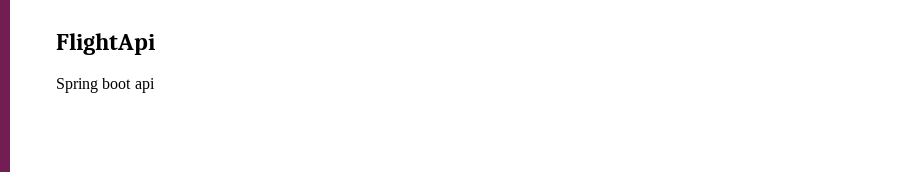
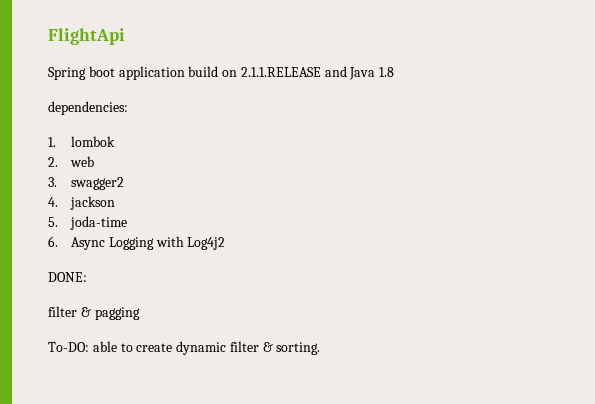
- Spring boot api
+ Spring boot application build on 2.1.1.RELEASE and Java 1.8
+ dependencies:
+ 1. lombok
+ 2. web
+ 3. swagger2
+ 4. jackson
+ 5. joda-time
+ 6. Async Logging with Log4j2
+ DONE:
+ filter & pagging
+ To-DO: able to create dynamic filter & sorting.

